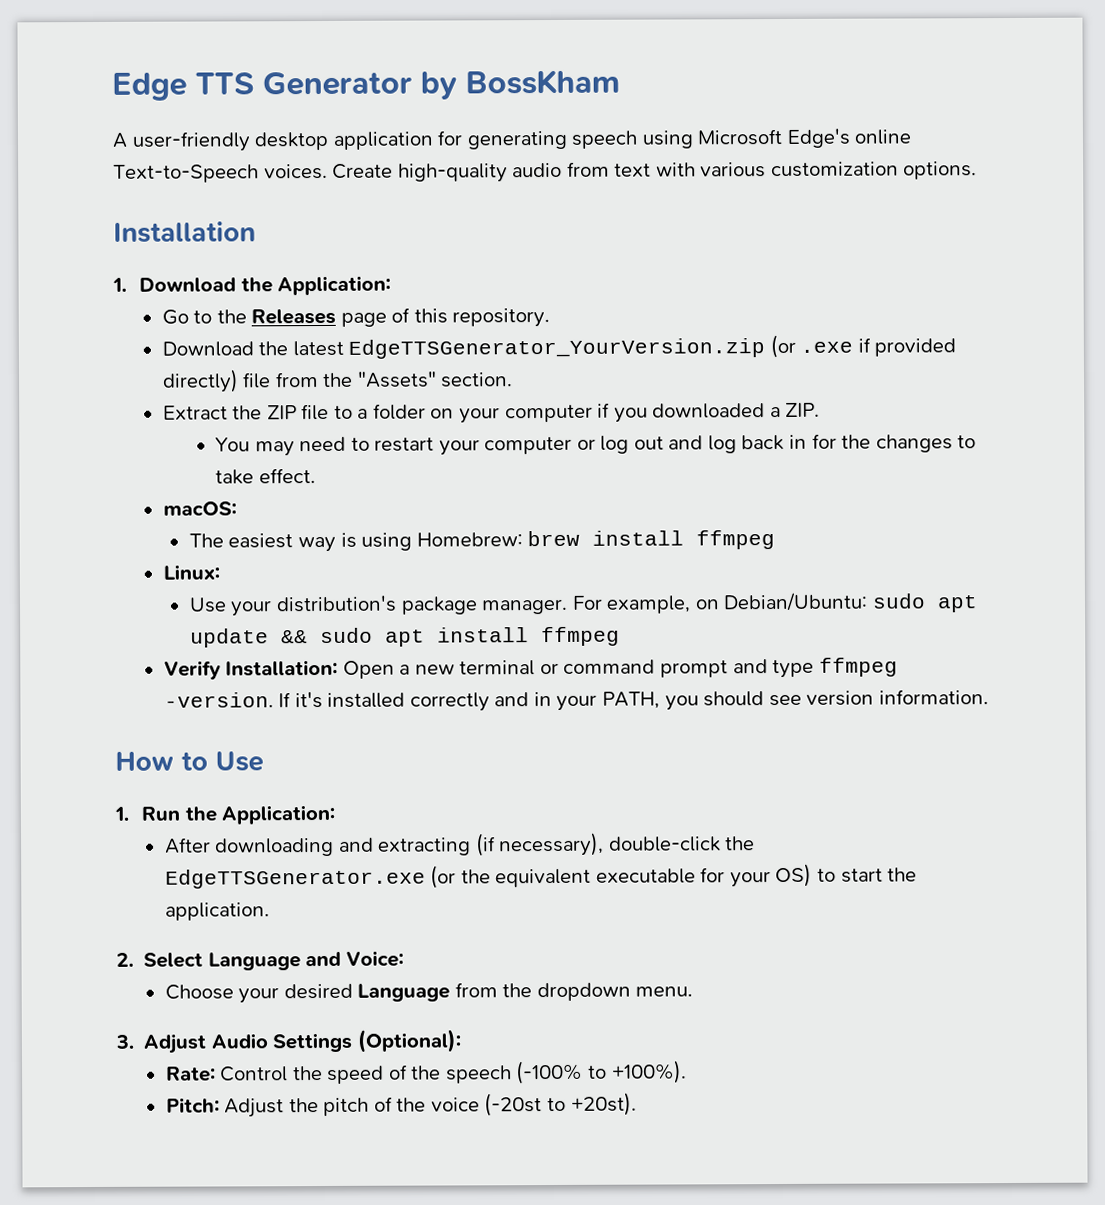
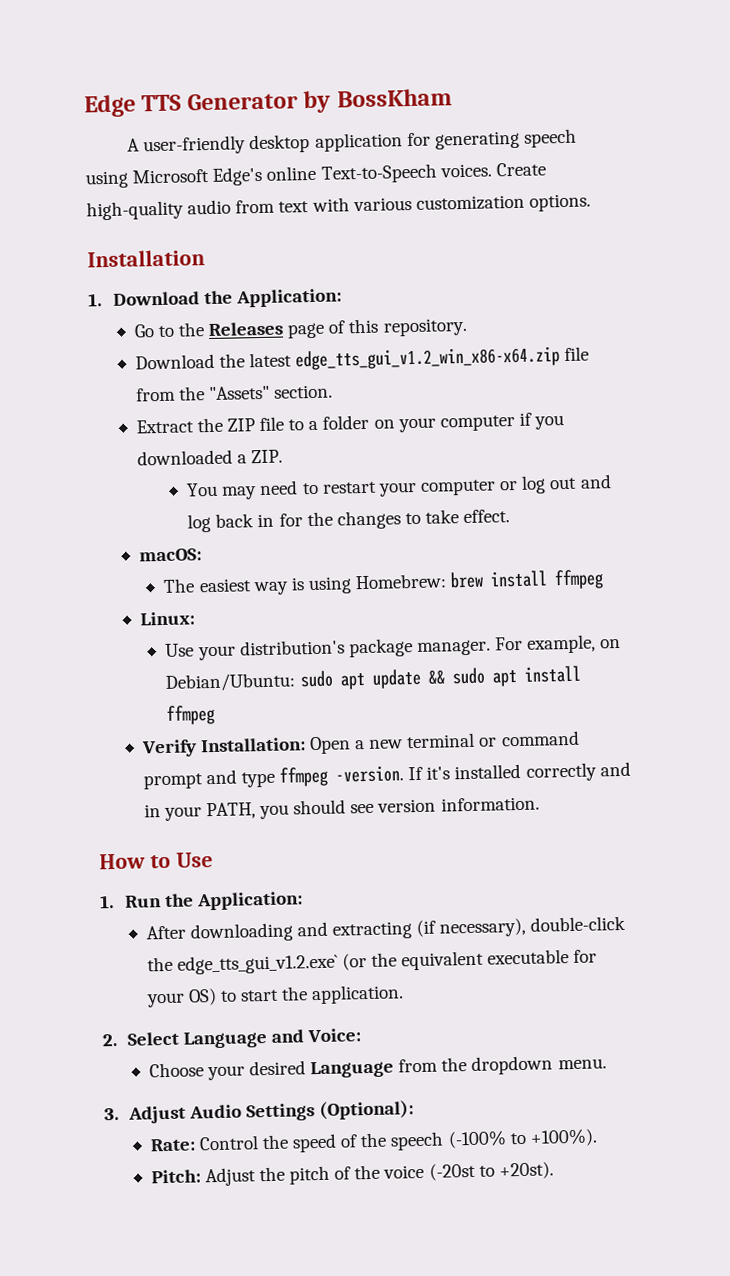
- Download the latest EdgeTTSGenerator_YourVersion.zip (or .exe if provided directly) file from the "Assets" section.
+ Download the latest edge_tts_gui_v1.2_win_x86-x64.zip file from the "Assets" section.
- After downloading and extracting (if necessary), double-click the EdgeTTSGenerator.exe (or the equivalent executable for your OS) to start the application.
+ After downloading and extracting (if necessary), double-click the edge_tts_gui_v1.2.exe` (or the equivalent executable for your OS) to start the application.

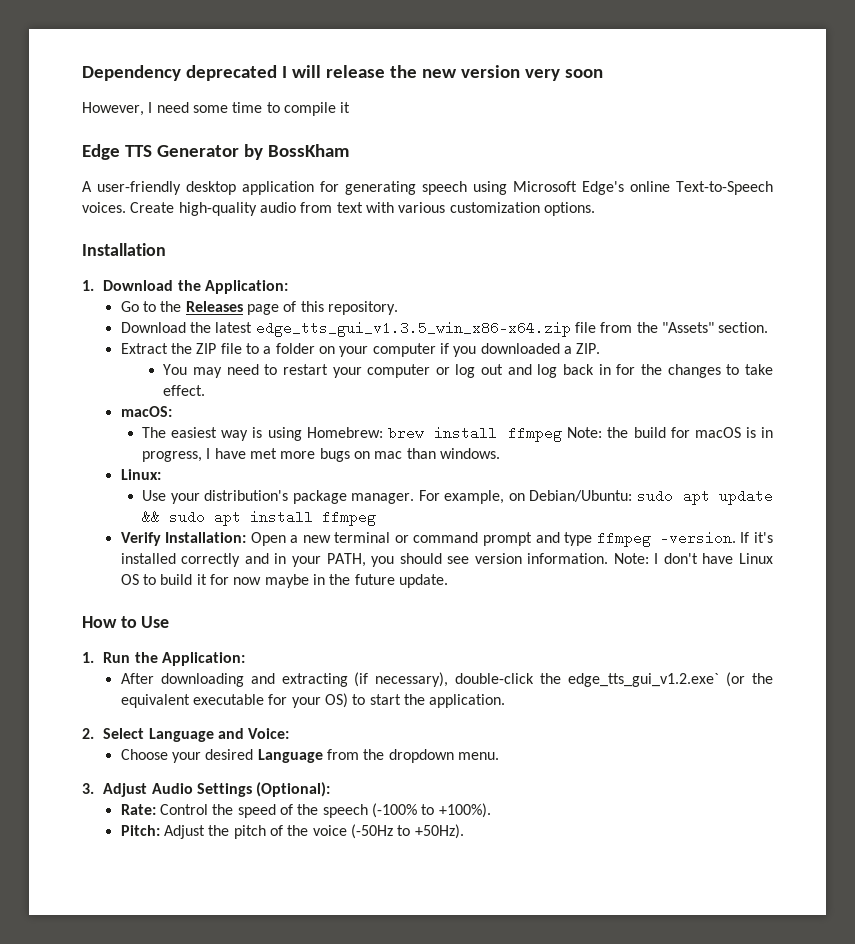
+ Dependency deprecated I will release the new version very soon
+ However, I need some time to compile it
- Download the latest edge_tts_gui_v1.2_win_x86-x64.zip file from the "Assets" section.
+ Download the latest edge_tts_gui_v1.3.5_win_x86-x64.zip file from the "Assets" section.
- The easiest way is using Homebrew: brew install ffmpeg
+ The easiest way is using Homebrew: brew install ffmpeg Note: the build for macOS is in progress, I have met more bugs on mac than windows.
+ Note: I don't have Linux OS to build it for now maybe in the future update.
- Pitch: Adjust the pitch of the voice (-20st to +20st).
+ Pitch: Adjust the pitch of the voice (-50Hz to +50Hz).

